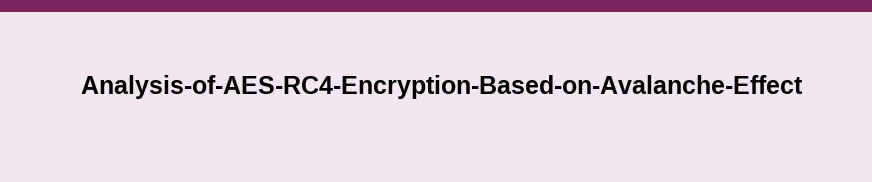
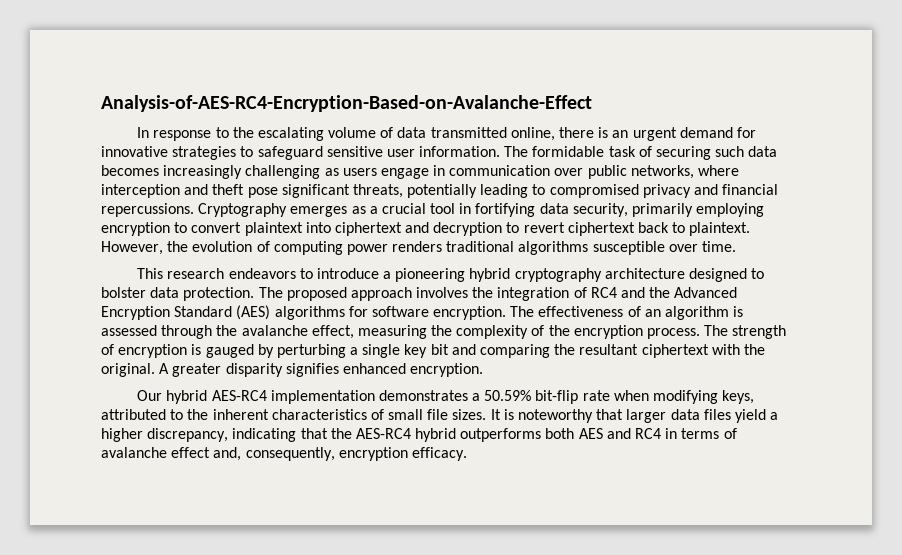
+ In response to the escalating volume of data transmitted online, there is an urgent demand for innovative strategies to safeguard sensitive user information. The formidable task of securing such data becomes increasingly challenging as users engage in communication over public networks, where interception and theft pose significant threats, potentially leading to compromised privacy and financial repercussions. Cryptography emerges as a crucial tool in fortifying data security, primarily employing encryption to convert plaintext into ciphertext and decryption to revert ciphertext back to plaintext. However, the evolution of computing power renders traditional algorithms susceptible over time.
+ This research endeavors to introduce a pioneering hybrid cryptography architecture designed to bolster data protection. The proposed approach involves the integration of RC4 and the Advanced Encryption Standard (AES) algorithms for software encryption. The effectiveness of an algorithm is assessed through the avalanche effect, measuring the complexity of the encryption process. The strength of encryption is gauged by perturbing a single key bit and comparing the resultant ciphertext with the original. A greater disparity signifies enhanced encryption.
+ Our hybrid AES-RC4 implementation demonstrates a 50.59% bit-flip rate when modifying keys, attributed to the inherent characteristics of small file sizes. It is noteworthy that larger data files yield a higher discrepancy, indicating that the AES-RC4 hybrid outperforms both AES and RC4 in terms of avalanche effect and, consequently, encryption efficacy.

